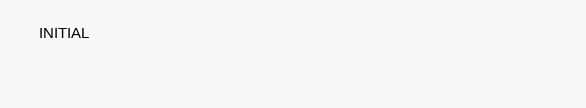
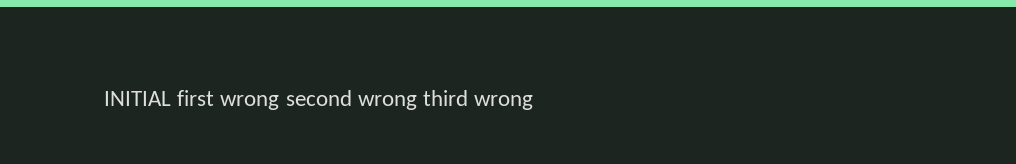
- INITIAL
+ INITIAL first wrong second wrong third wrong

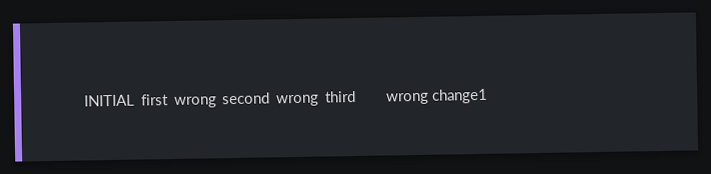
- INITIAL first wrong second wrong third wrong
+ INITIAL first wrong second wrong third wrong change1

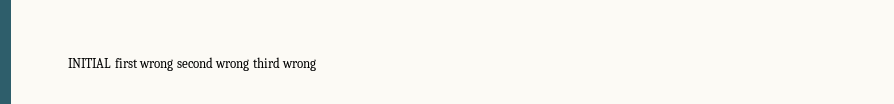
- INITIAL first wrong second wrong third wrong change1
+ INITIAL first wrong second wrong third wrong

